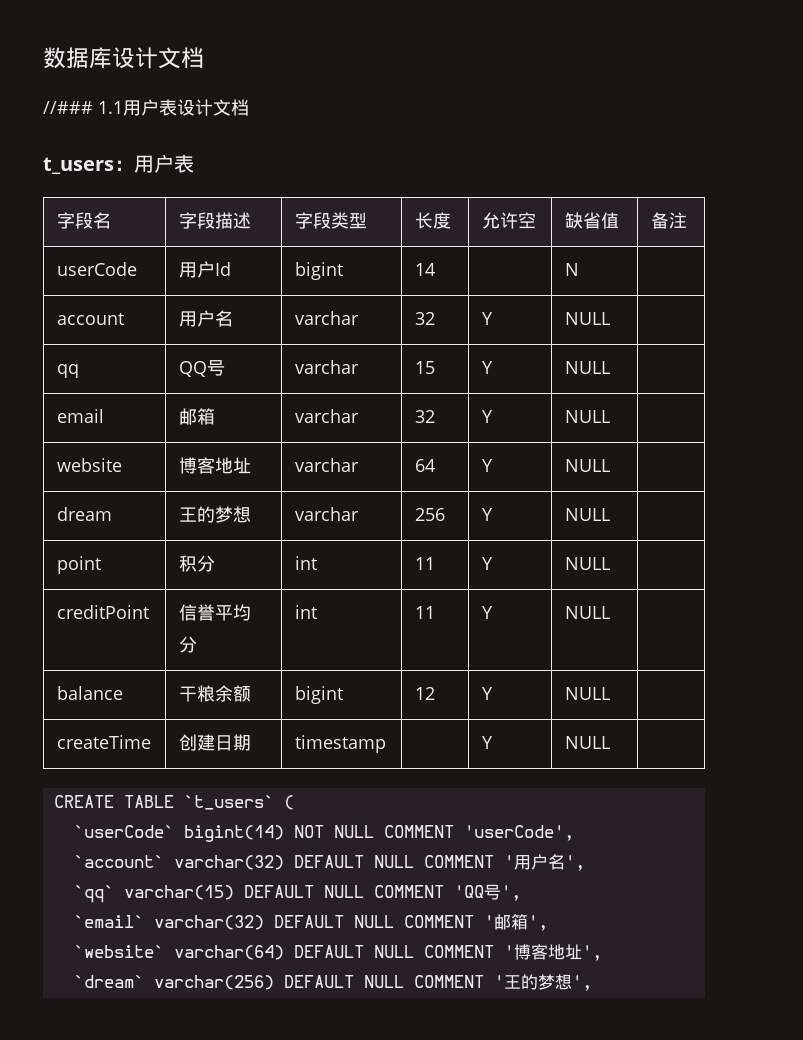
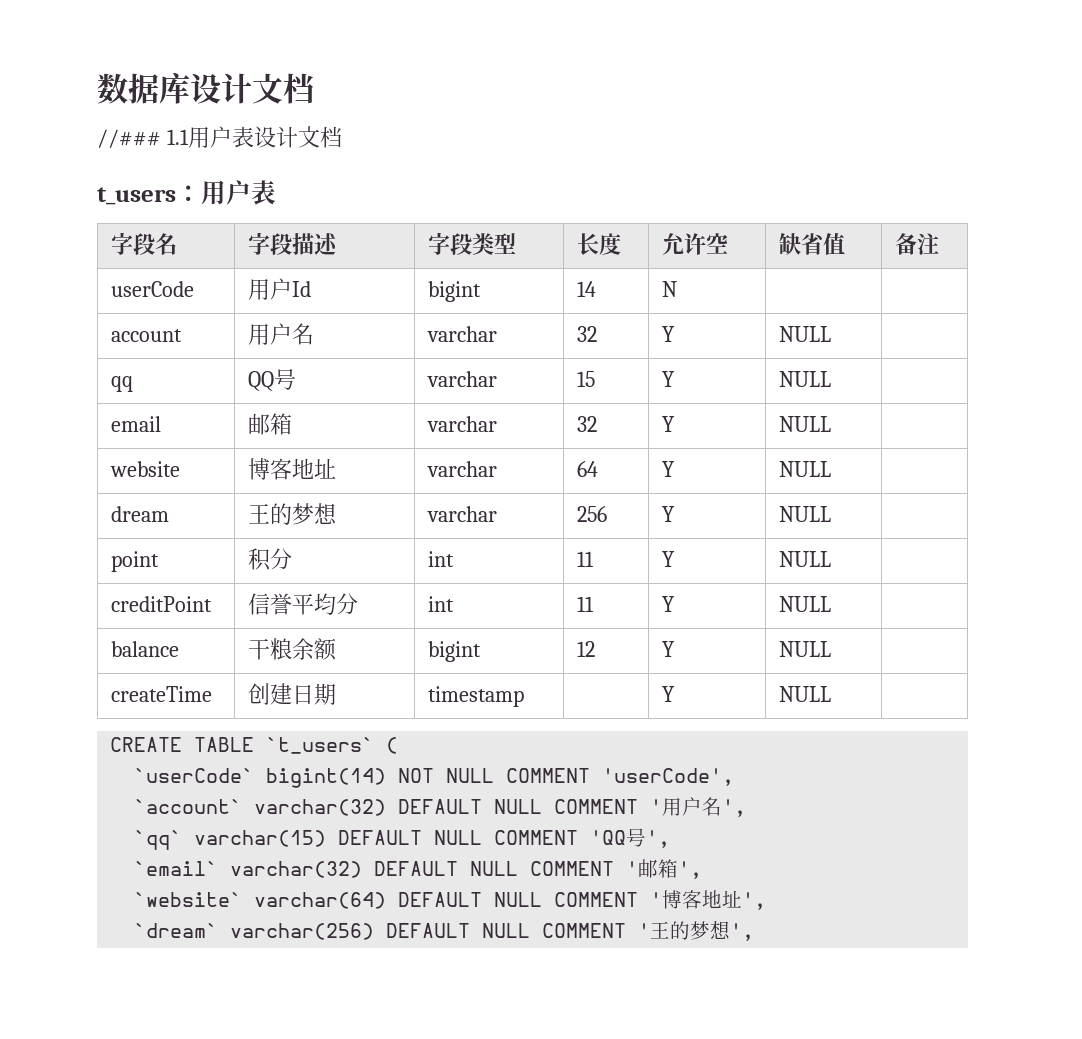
- userCode | 用户Id | bigint | 14 | | N |
+ userCode | 用户Id | bigint | 14 | N | |

